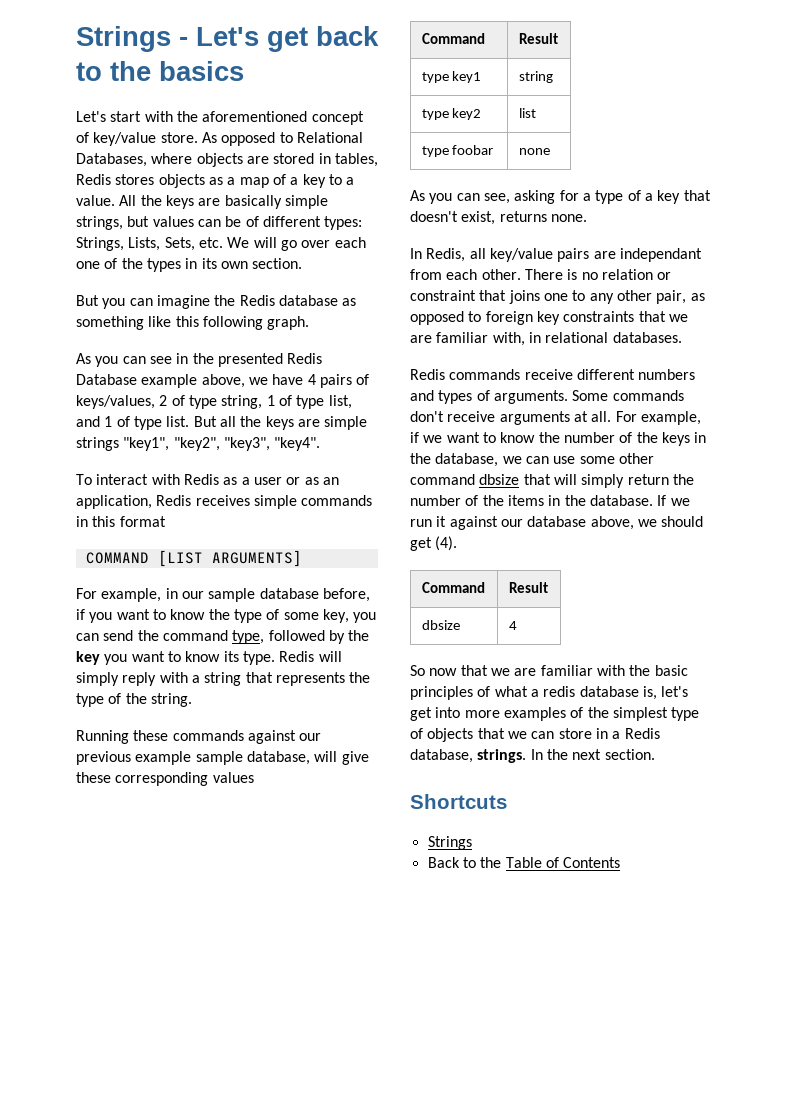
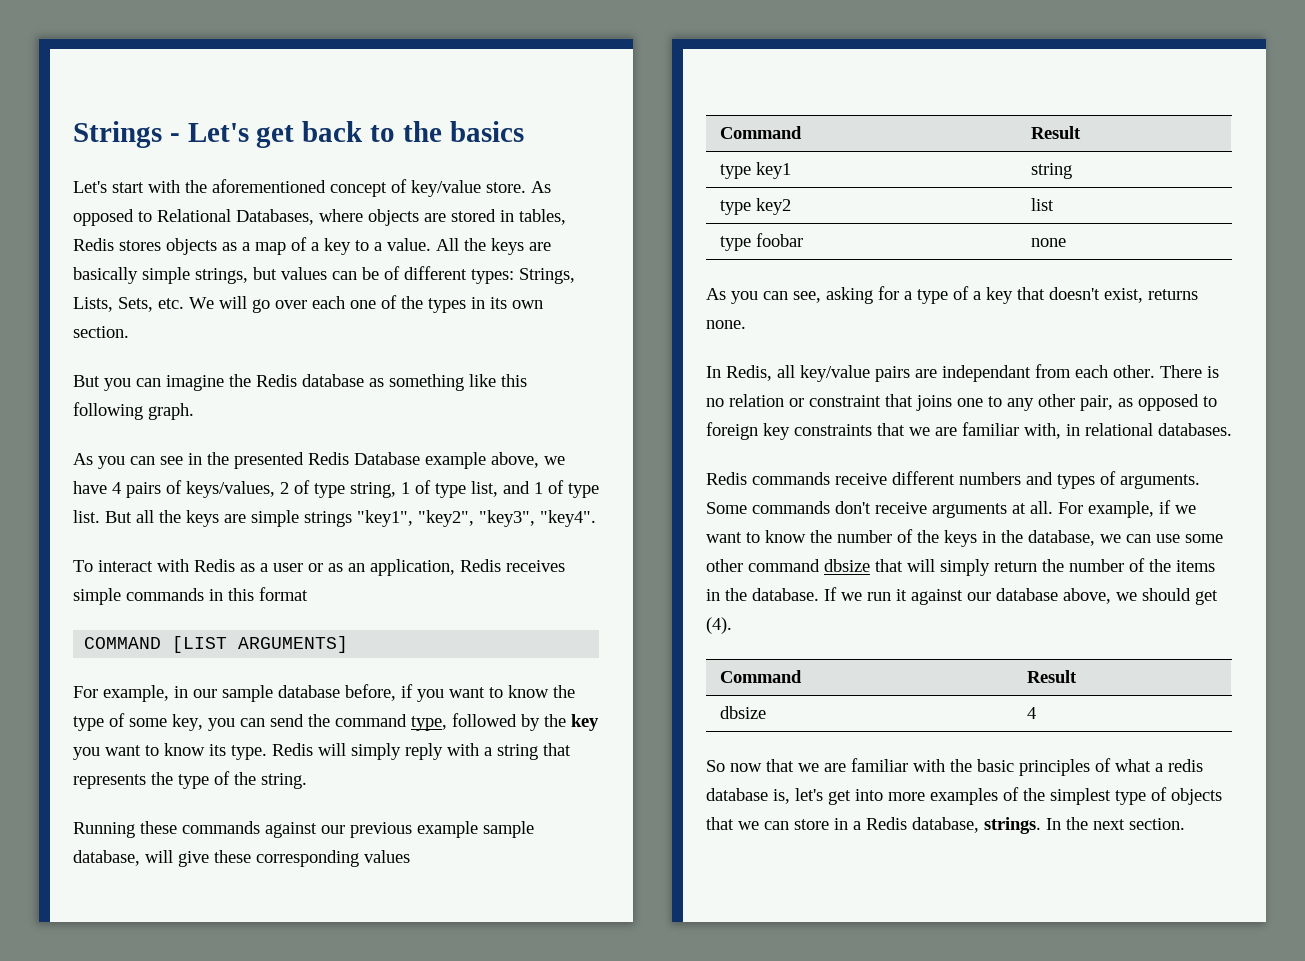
- Shortcuts
- Strings
- Back to the Table of Contents

